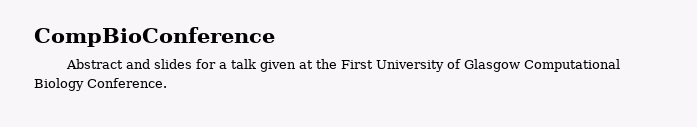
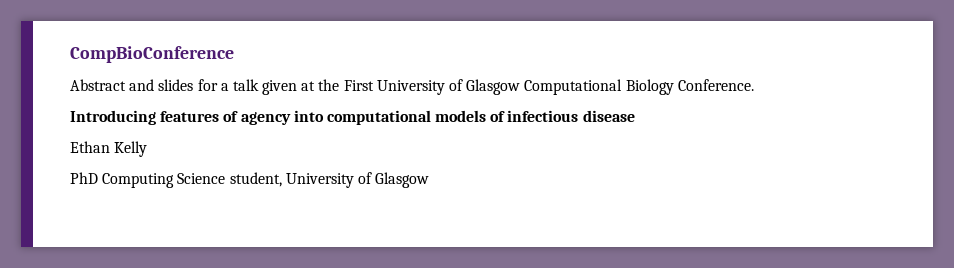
+ Introducing features of agency into computational models of infectious disease
+ Ethan Kelly
+ PhD Computing Science student, University of Glasgow

